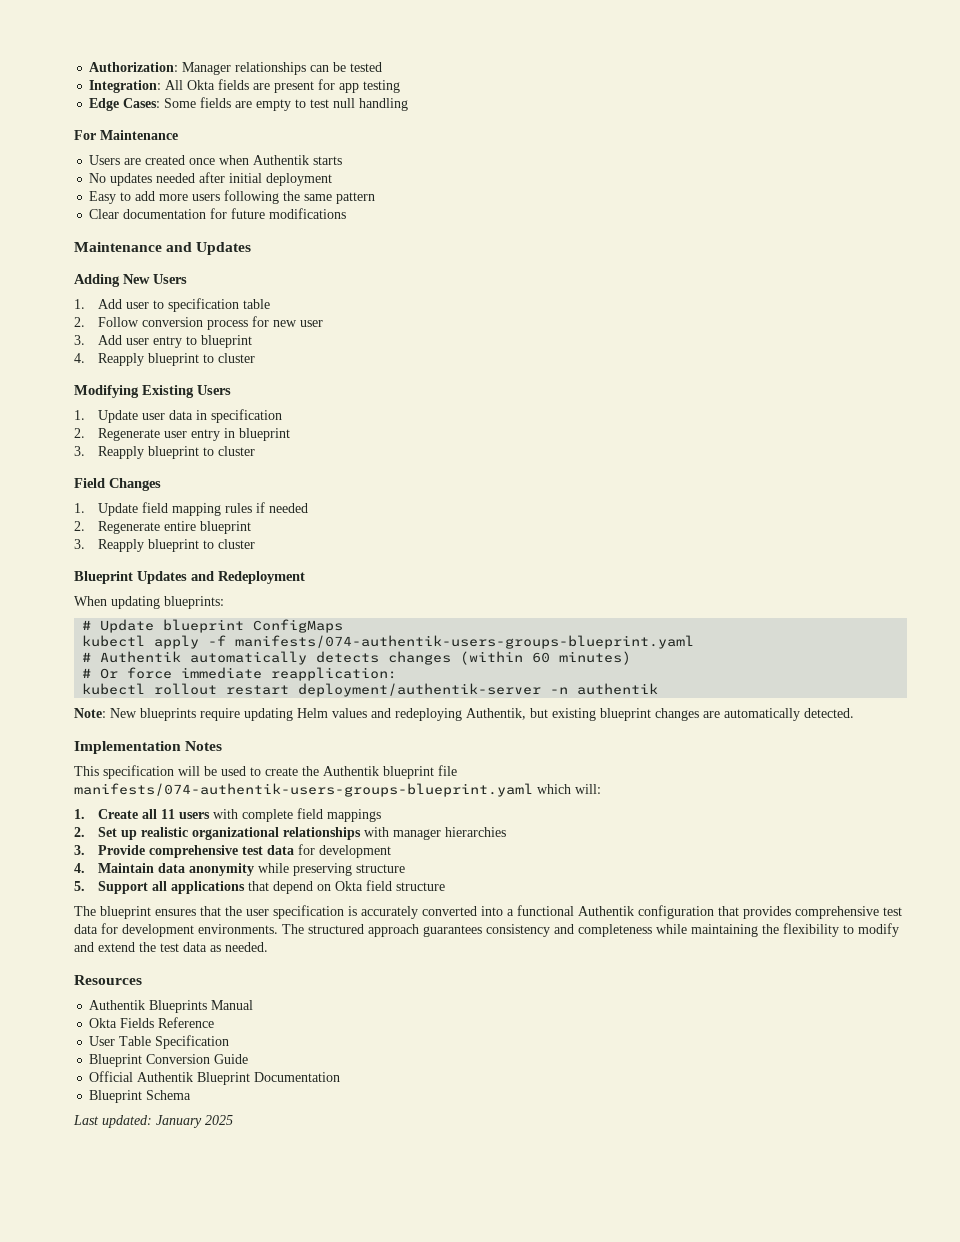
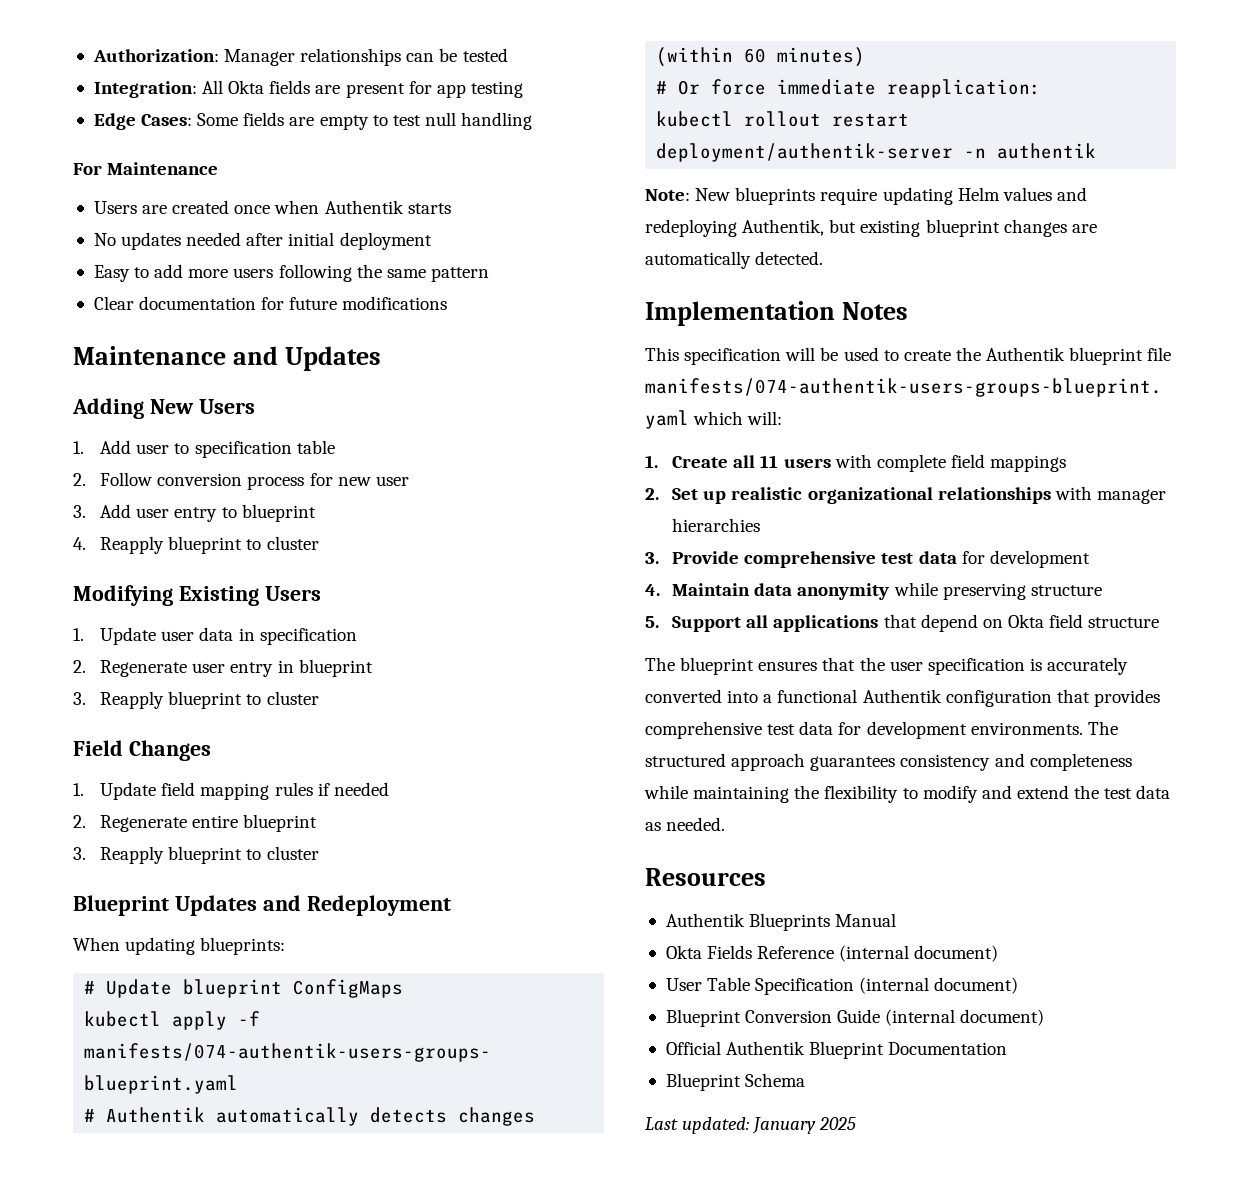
- Okta Fields Reference
+ Okta Fields Reference (internal document)
- User Table Specification
+ User Table Specification (internal document)
- Blueprint Conversion Guide
+ Blueprint Conversion Guide (internal document)

